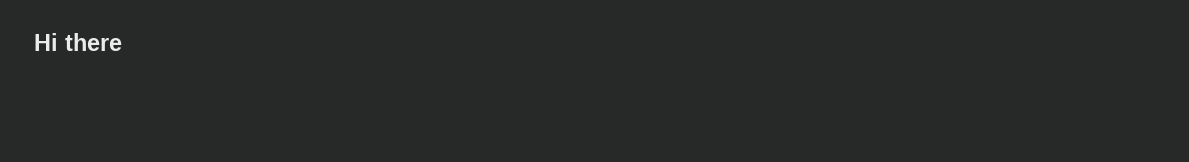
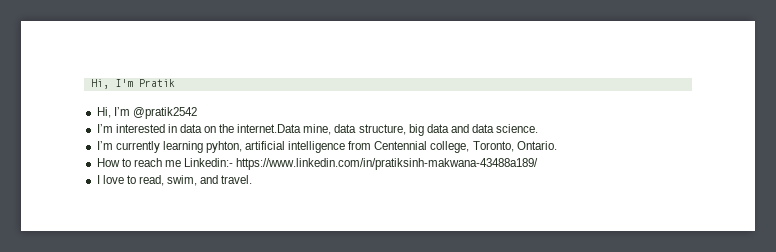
- Hi there
+ Hi, I'm Pratik
+ Hi, I’m @pratik2542
+ I’m interested in data on the internet.Data mine, data structure, big data and data science.
+ I’m currently learning pyhton, artificial intelligence from Centennial college, Toronto, Ontario.
+ How to reach me Linkedin:- https://www.linkedin.com/in/pratiksinh-makwana-43488a189/
+ I love to read, swim, and travel.

